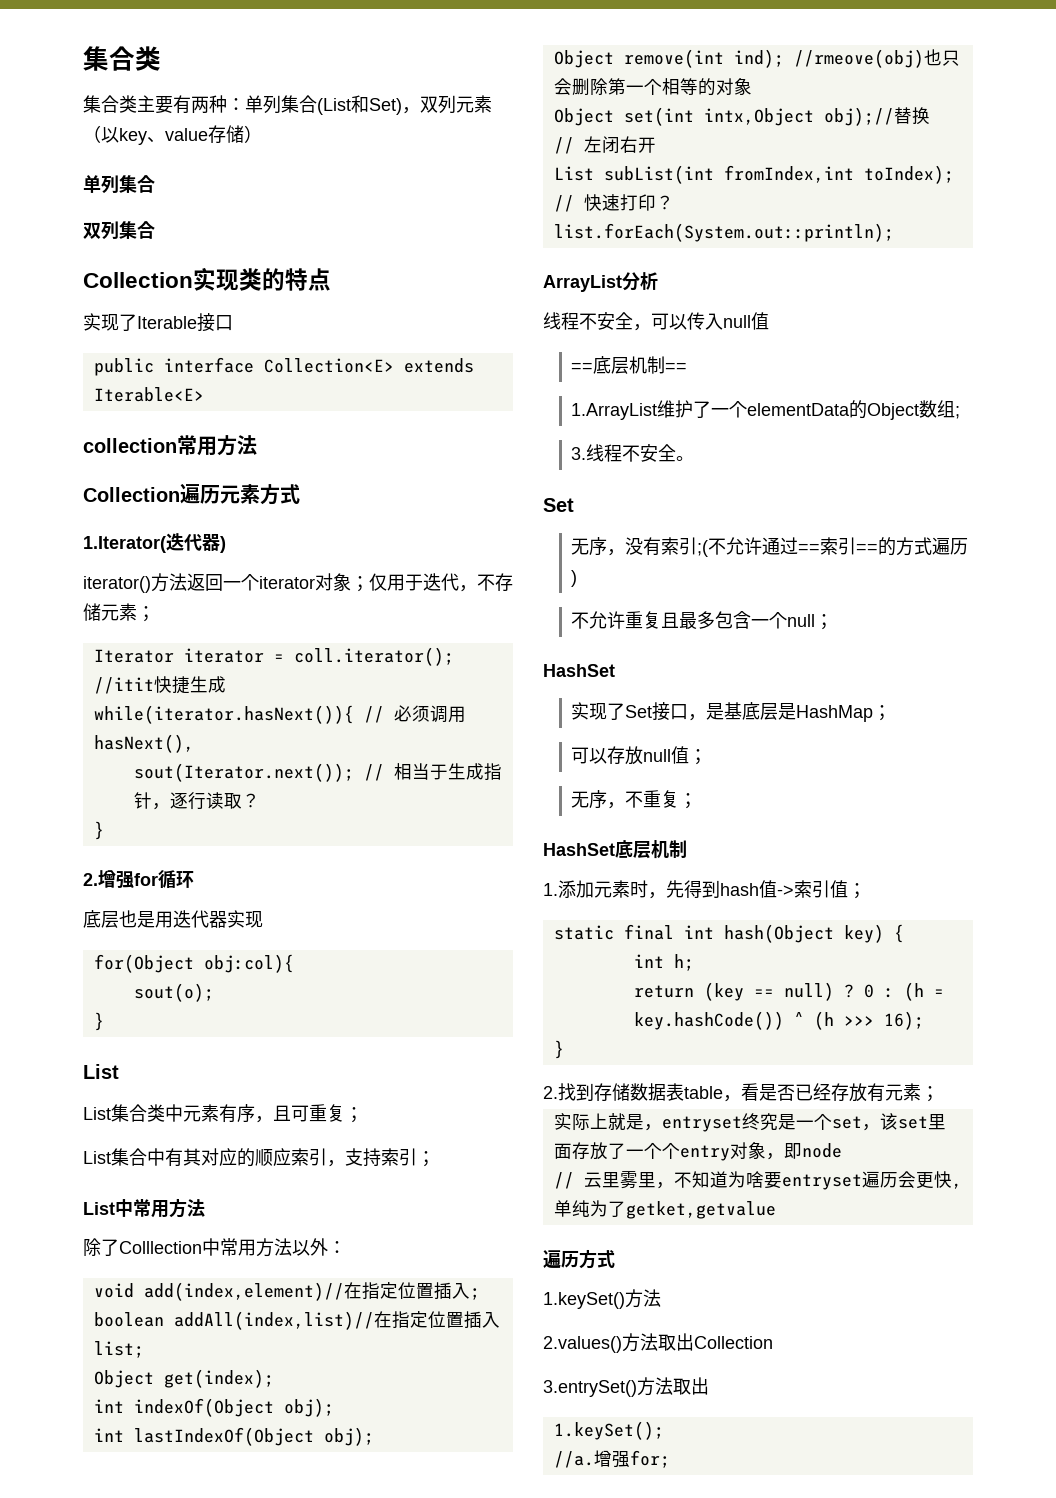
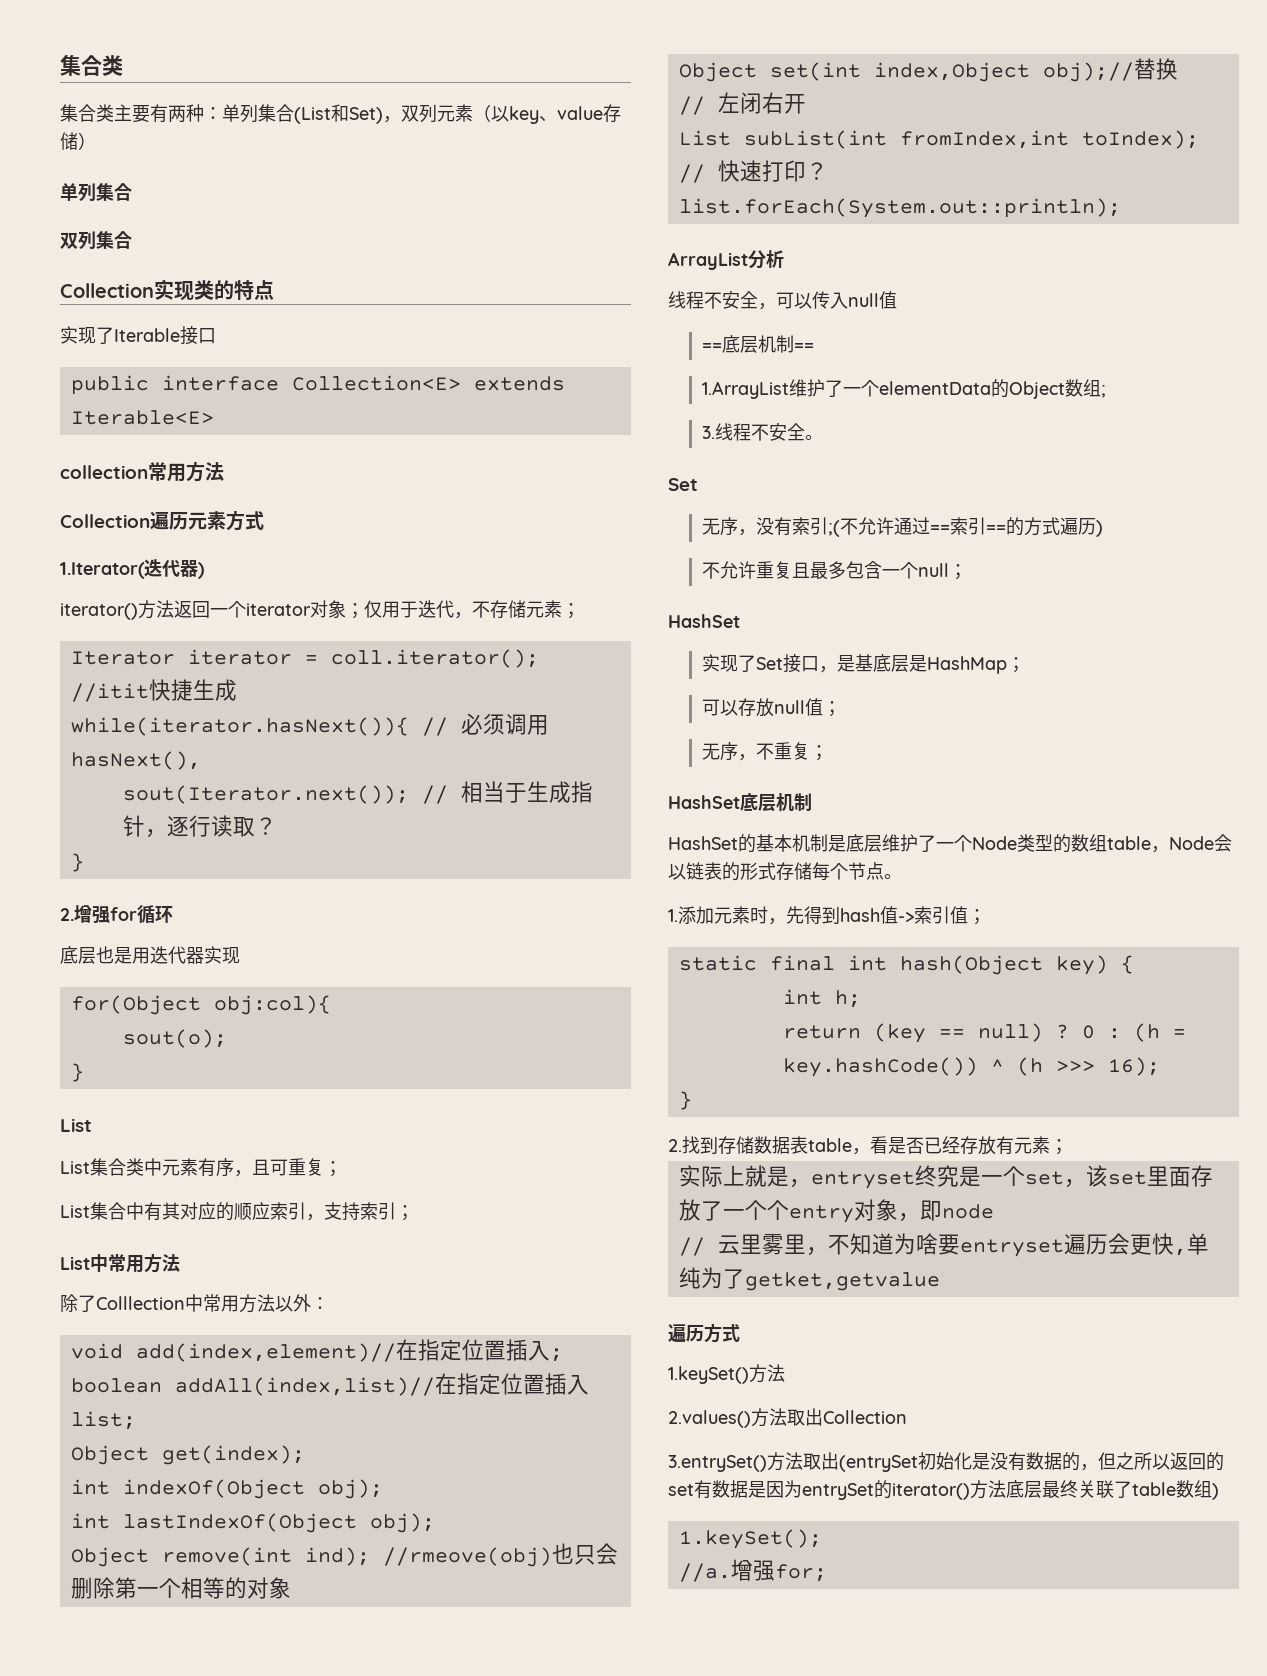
- Object set(int intx,Object obj);//替换
+ Object set(int index,Object obj);//替换
+ HashSet的基本机制是底层维护了一个Node类型的数组table，Node会以链表的形式存储每个节点。
- 3.entrySet()方法取出
+ 3.entrySet()方法取出(entrySet初始化是没有数据的，但之所以返回的set有数据是因为entrySet的iterator()方法底层最终关联了table数组)

